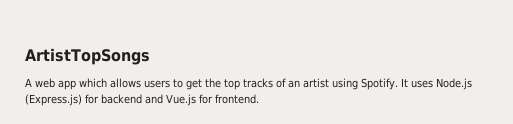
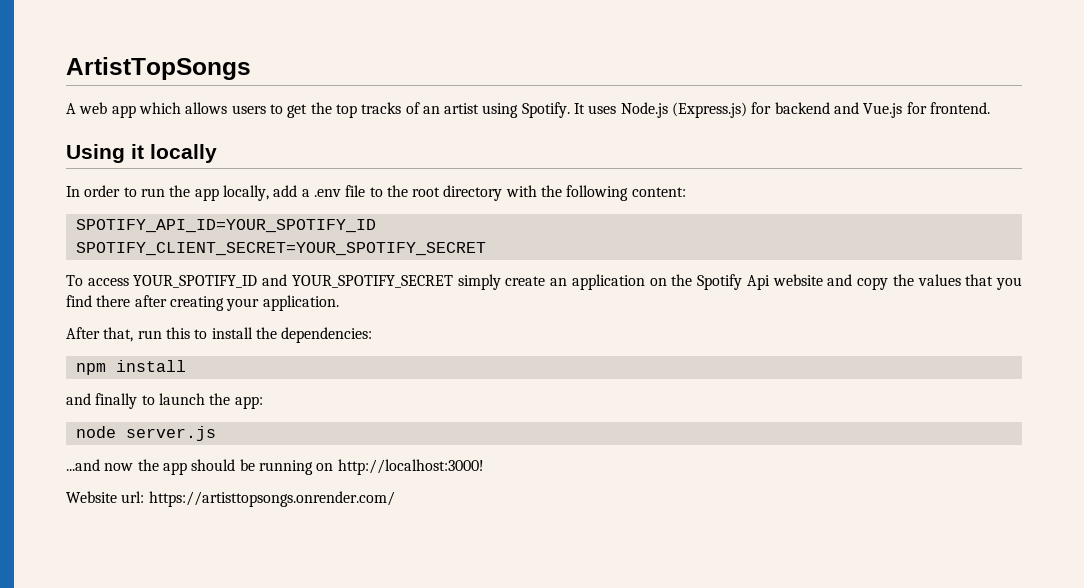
+ Using it locally
+ In order to run the app locally, add a .env file to the root directory with the following content:
+ SPOTIFY_API_ID=YOUR_SPOTIFY_ID
+ SPOTIFY_CLIENT_SECRET=YOUR_SPOTIFY_SECRET
+ To access YOUR_SPOTIFY_ID and YOUR_SPOTIFY_SECRET simply create an application on the Spotify Api website and copy the values that you find there after creating your application.
+ After that, run this to install the dependencies:
+ npm install
+ and finally to launch the app:
+ node server.js
+ ...and now the app should be running on http://localhost:3000!
+ Website url: https://artisttopsongs.onrender.com/

